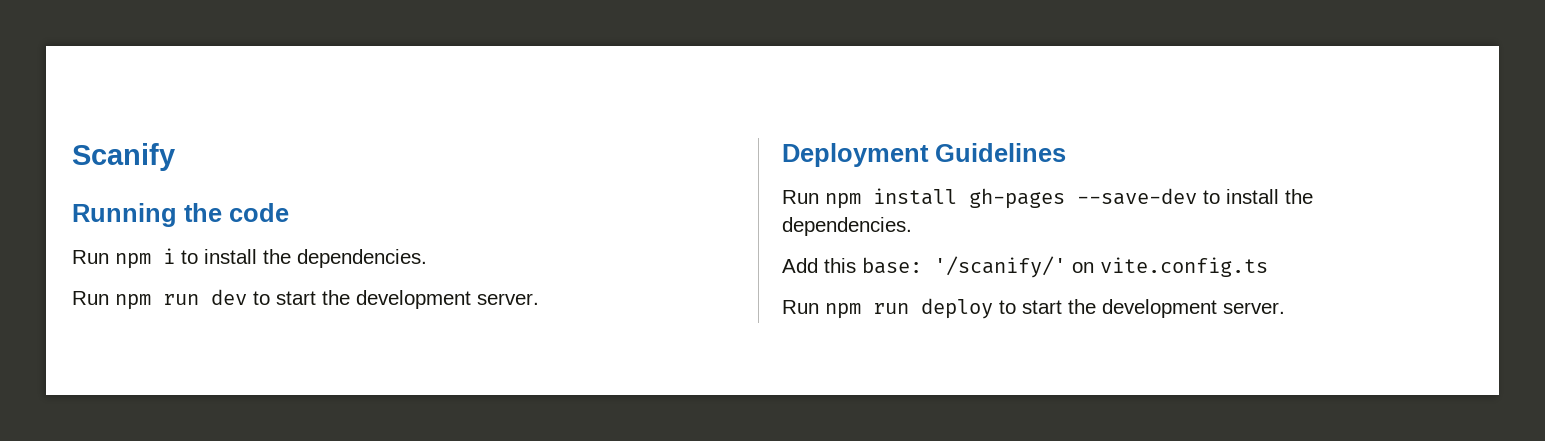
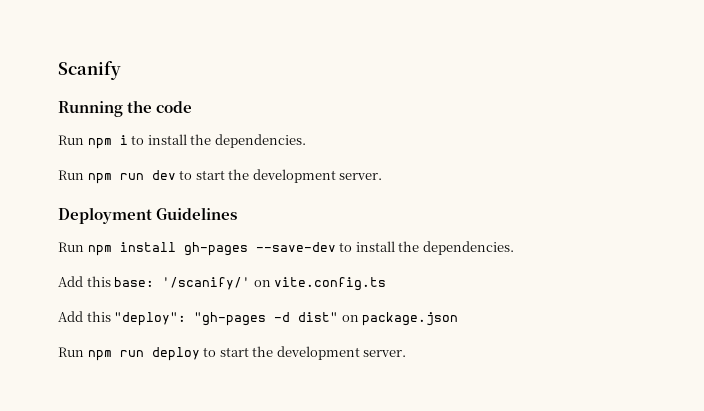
+ Add this "deploy": "gh-pages -d dist" on package.json

